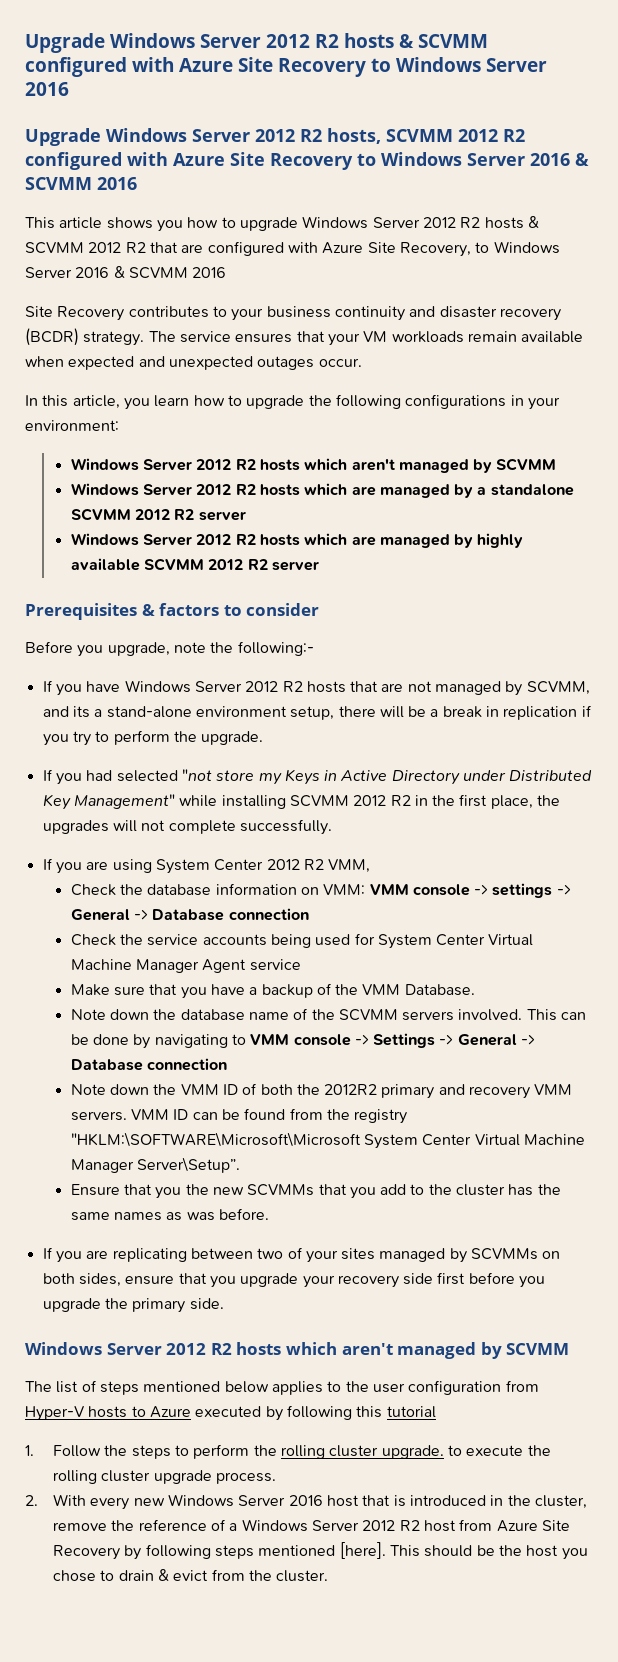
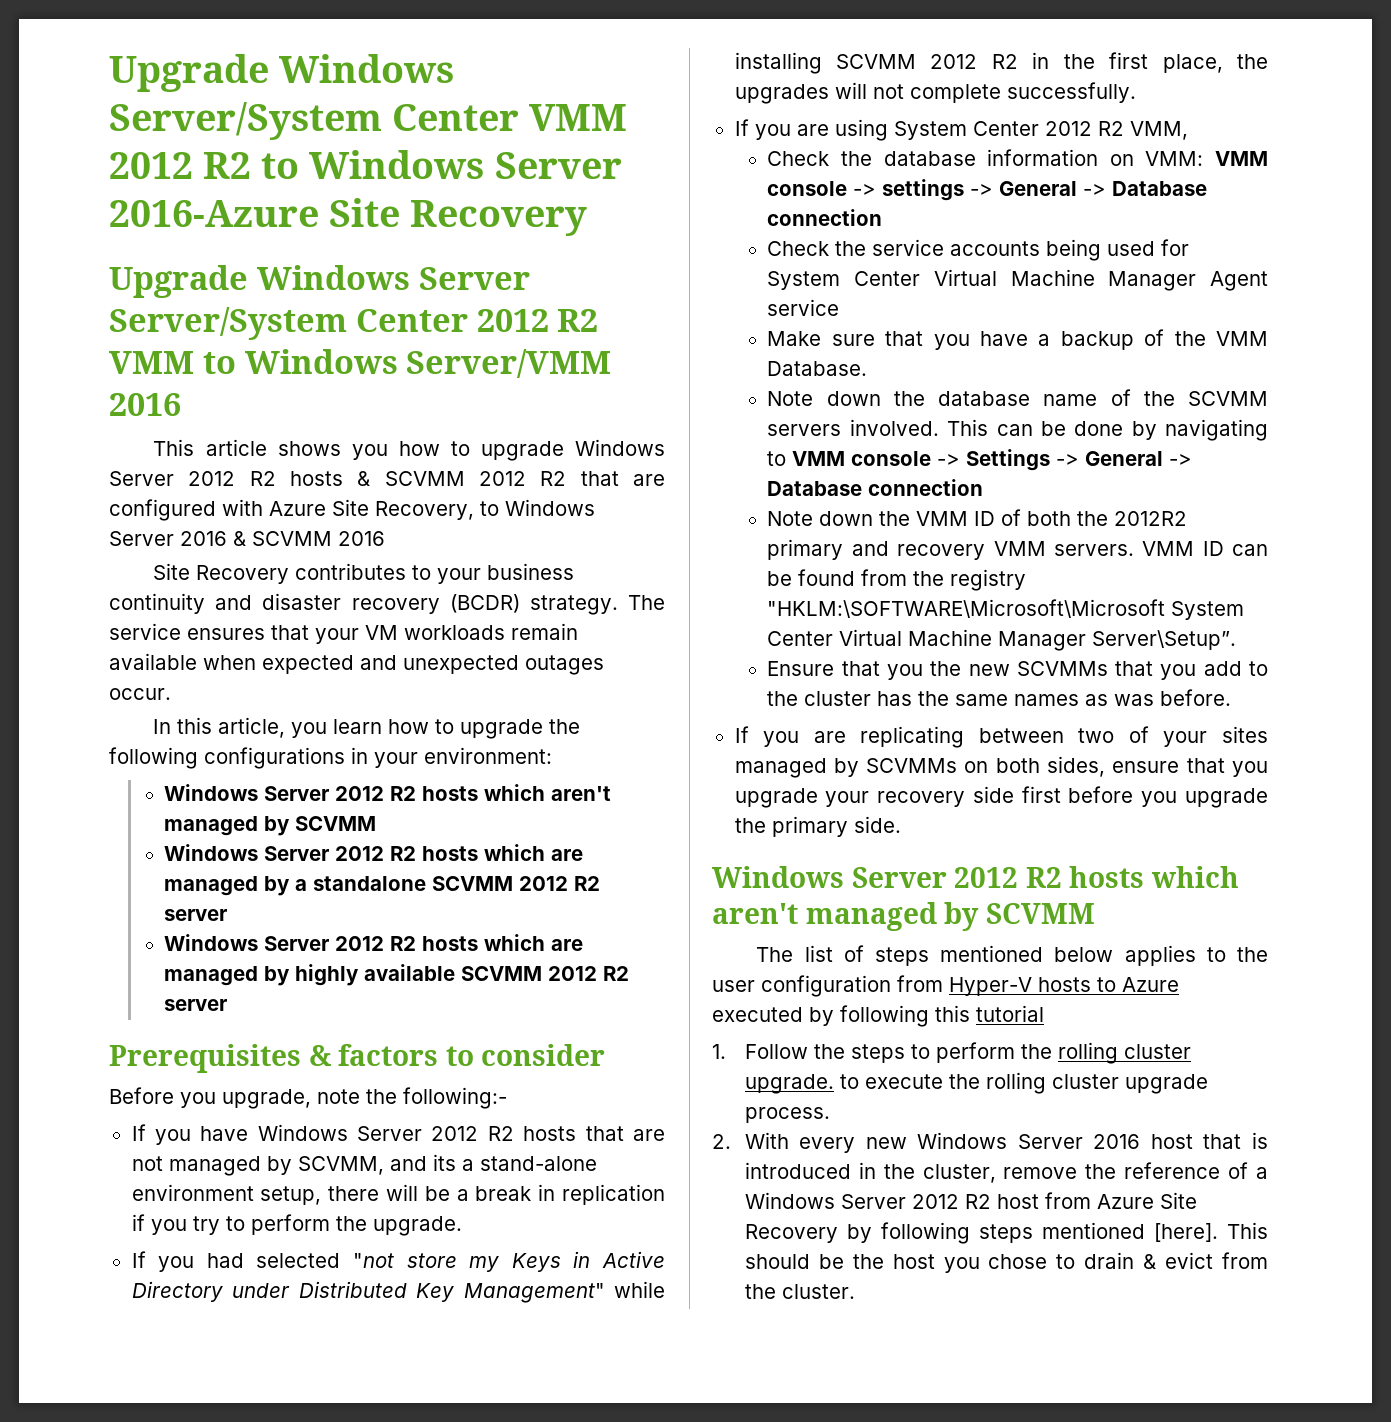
- Upgrade Windows Server 2012 R2 hosts & SCVMM configured with Azure Site Recovery to Windows Server 2016
- Upgrade Windows Server 2012 R2 hosts, SCVMM 2012 R2 configured with Azure Site Recovery to Windows Server 2016 & SCVMM 2016
+ Upgrade Windows Server/System Center VMM 2012 R2 to Windows Server 2016-Azure Site Recovery
+ Upgrade Windows Server Server/System Center 2012 R2 VMM to Windows Server/VMM 2016

